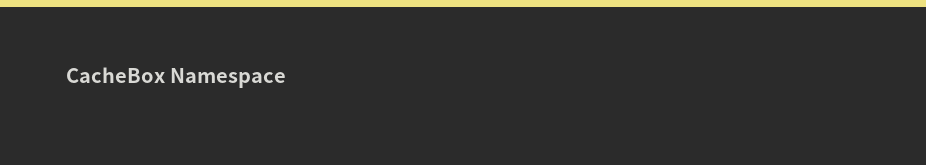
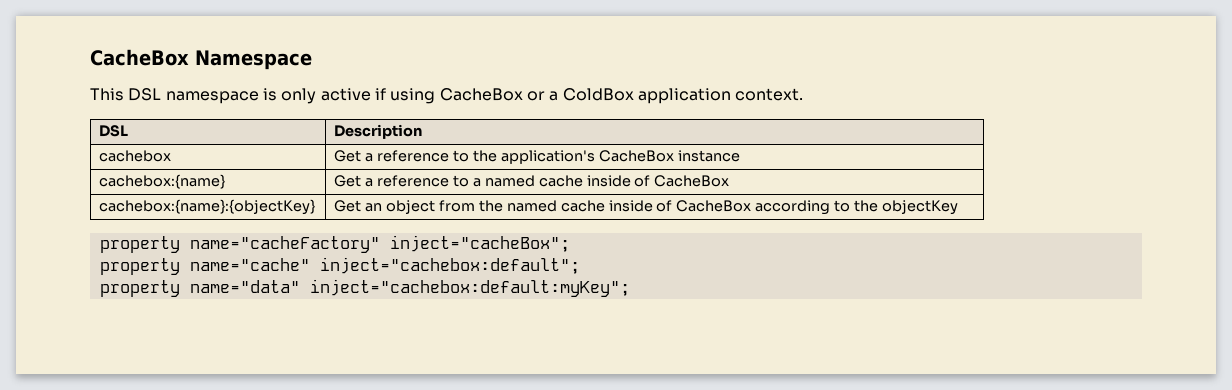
+ This DSL namespace is only active if using CacheBox or a ColdBox application context.
+ DSL | Description
+ cachebox | Get a reference to the application's CacheBox instance
+ cachebox:{name} | Get a reference to a named cache inside of CacheBox
+ cachebox:{name}:{objectKey} | Get an object from the named cache inside of CacheBox according to the objectKey
+ property name="cacheFactory" inject="cacheBox";
+ property name="cache" inject="cachebox:default";
+ property name="data" inject="cachebox:default:myKey";

